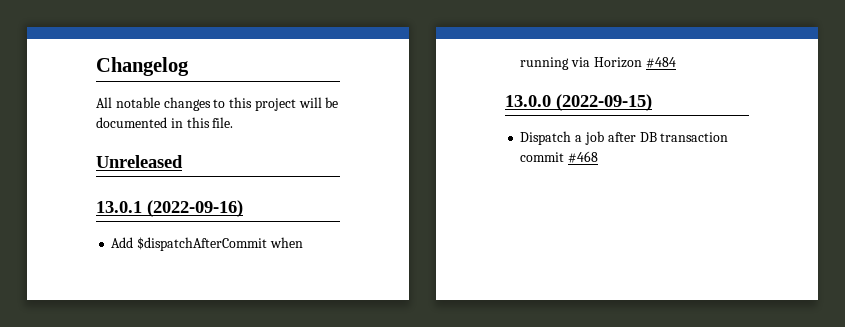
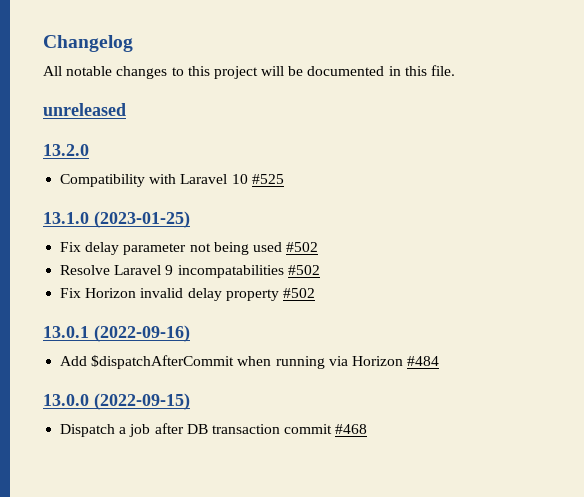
- Unreleased
+ unreleased
+ 13.2.0
+ Compatibility with Laravel 10 #525
+ 13.1.0 (2023-01-25)
+ Fix delay parameter not being used #502
+ Resolve Laravel 9 incompatabilities #502
+ Fix Horizon invalid delay property #502

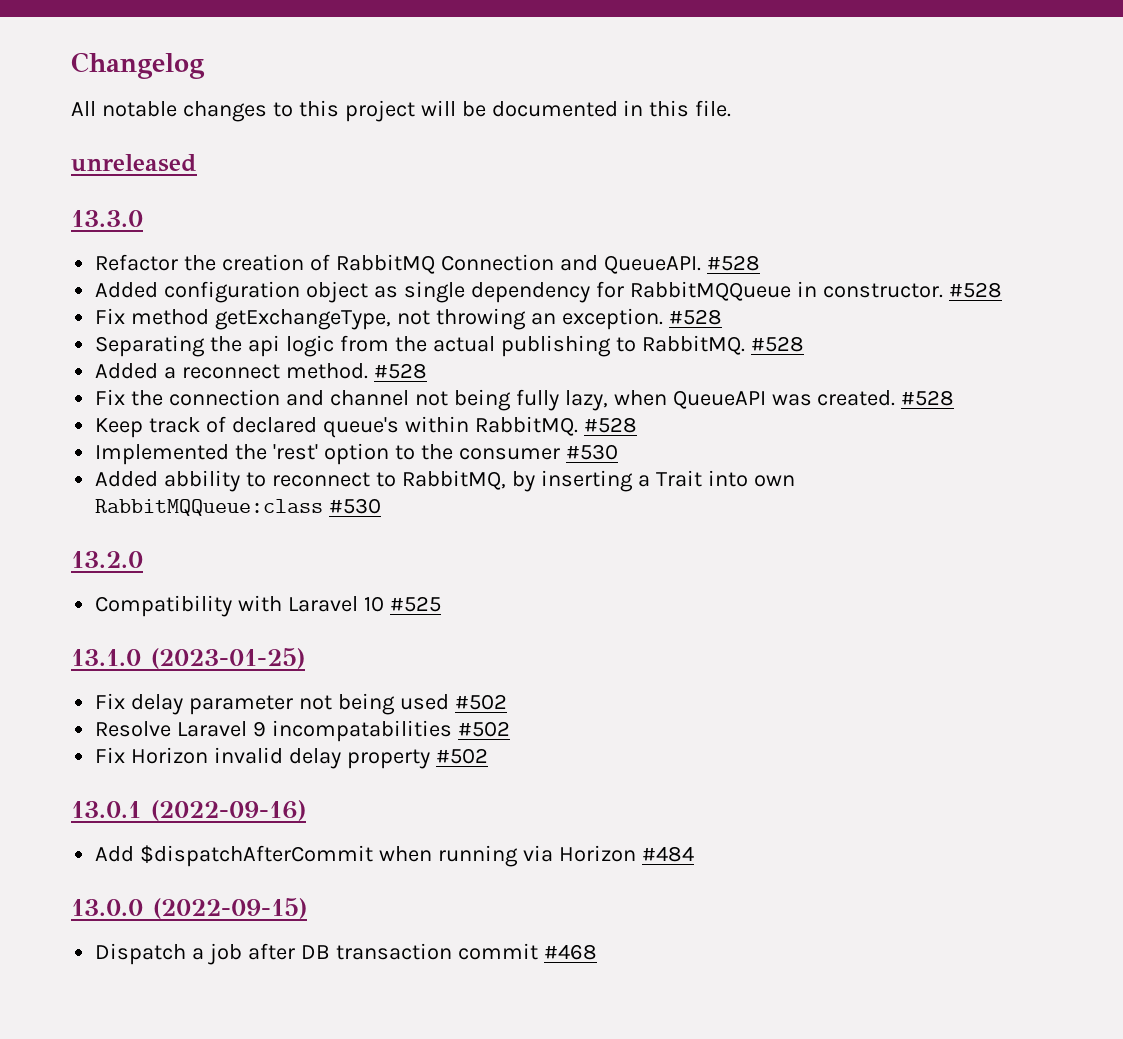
+ 13.3.0
+ Refactor the creation of RabbitMQ Connection and QueueAPI. #528
+ Added configuration object as single dependency for RabbitMQQueue in constructor. #528
+ Fix method getExchangeType, not throwing an exception. #528
+ Separating the api logic from the actual publishing to RabbitMQ. #528
+ Added a reconnect method. #528
+ Fix the connection and channel not being fully lazy, when QueueAPI was created. #528
+ Keep track of declared queue's within RabbitMQ. #528
+ Implemented the 'rest' option to the consumer #530
+ Added abbility to reconnect to RabbitMQ, by inserting a Trait into own RabbitMQQueue:class #530

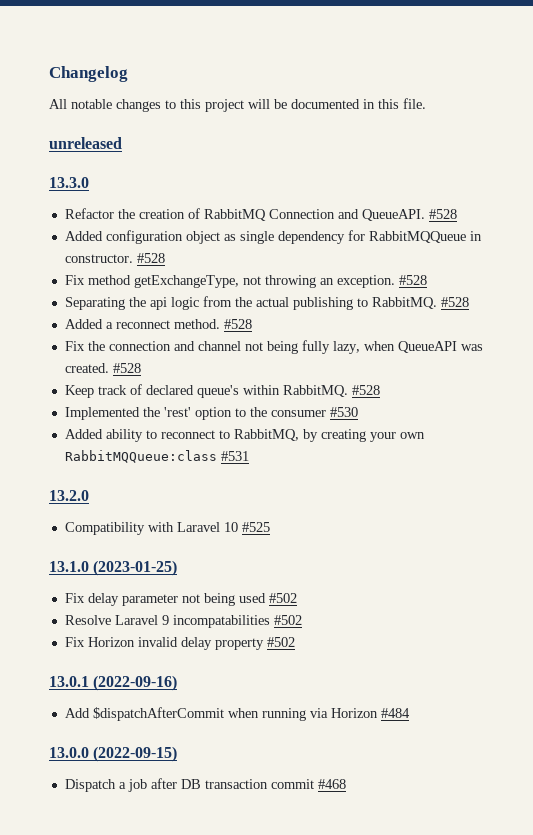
- Added abbility to reconnect to RabbitMQ, by inserting a Trait into own RabbitMQQueue:class #530
+ Added ability to reconnect to RabbitMQ, by creating your own RabbitMQQueue:class #531

